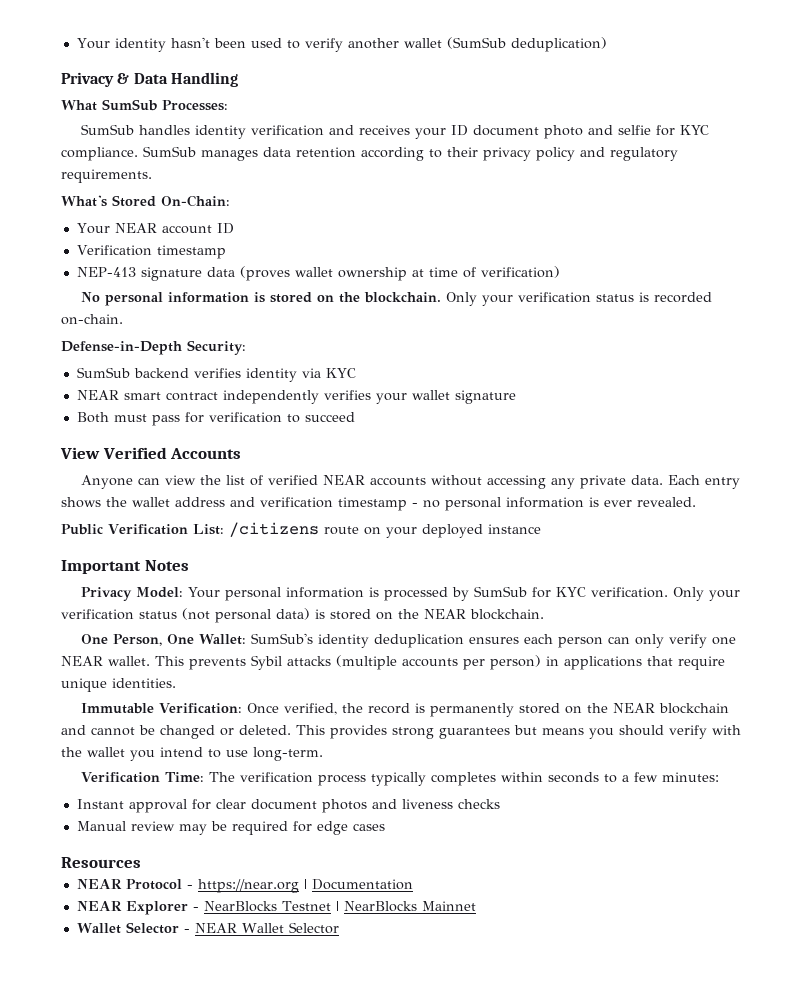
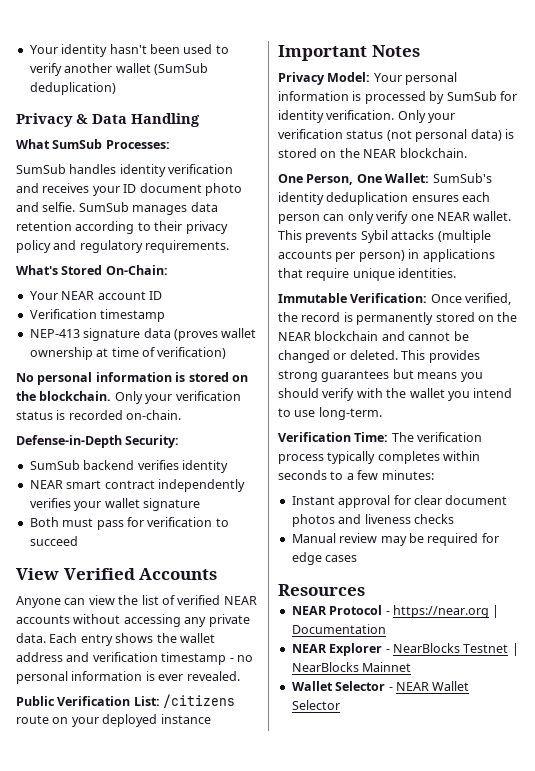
- SumSub handles identity verification and receives your ID document photo and selfie for KYC compliance.
+ SumSub handles identity verification and receives your ID document photo and selfie.
- SumSub backend verifies identity via KYC
+ SumSub backend verifies identity
- Privacy Model: Your personal information is processed by SumSub for KYC verification.
+ Privacy Model: Your personal information is processed by SumSub for identity verification.

